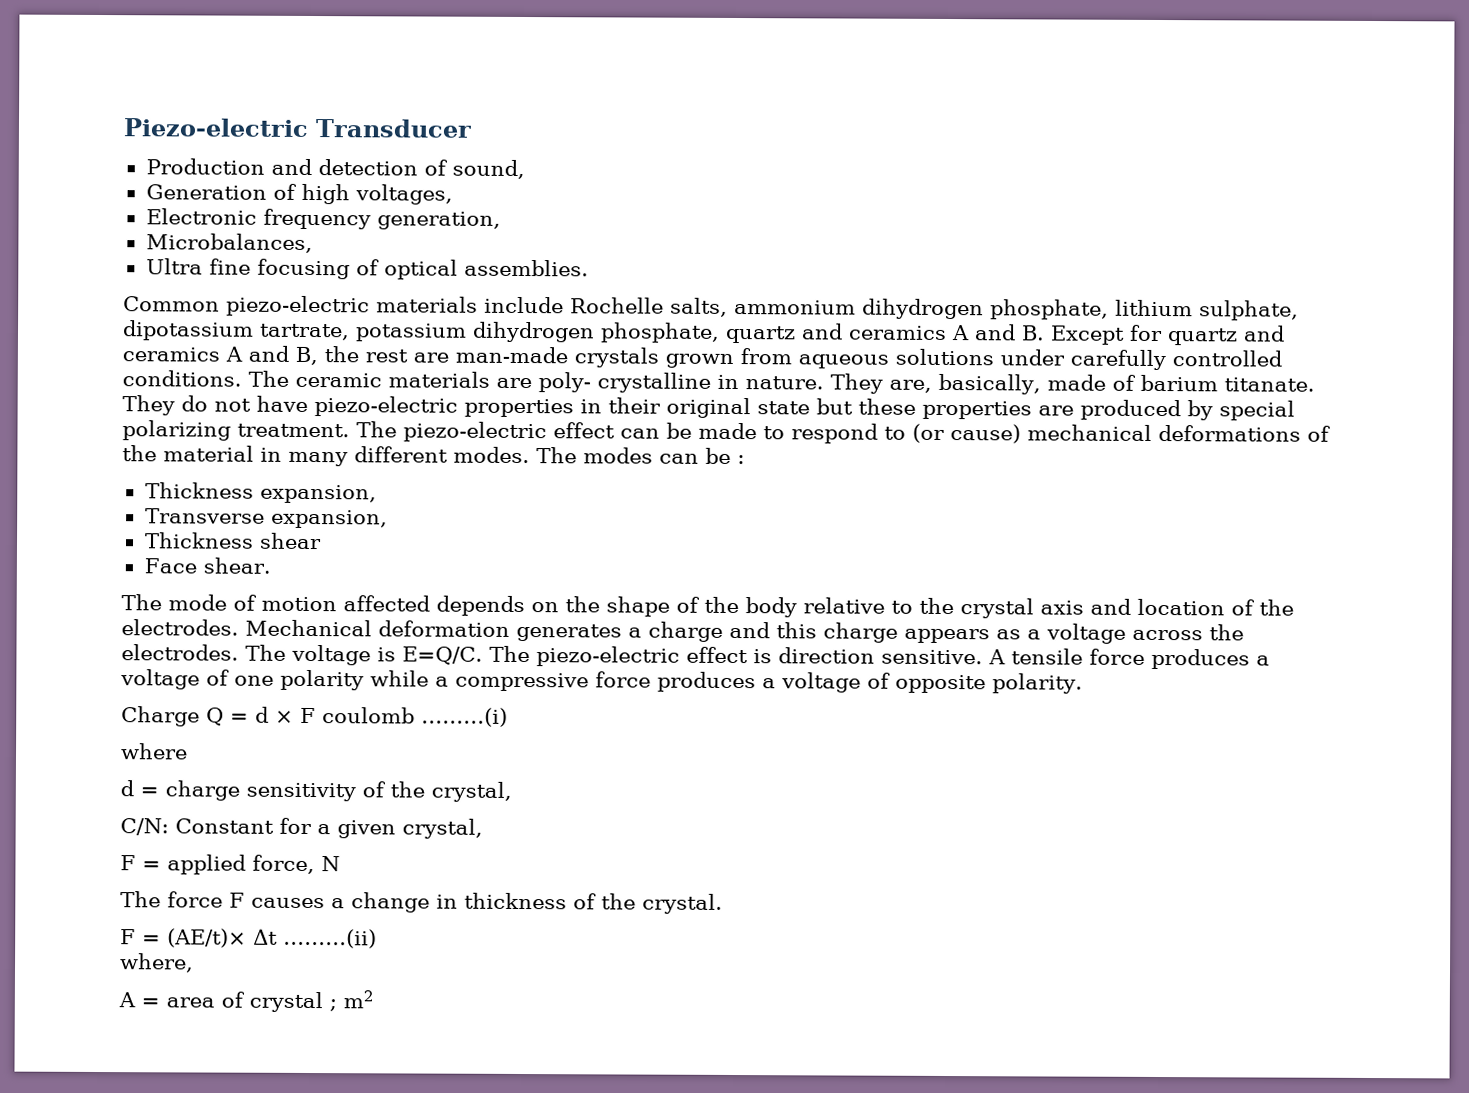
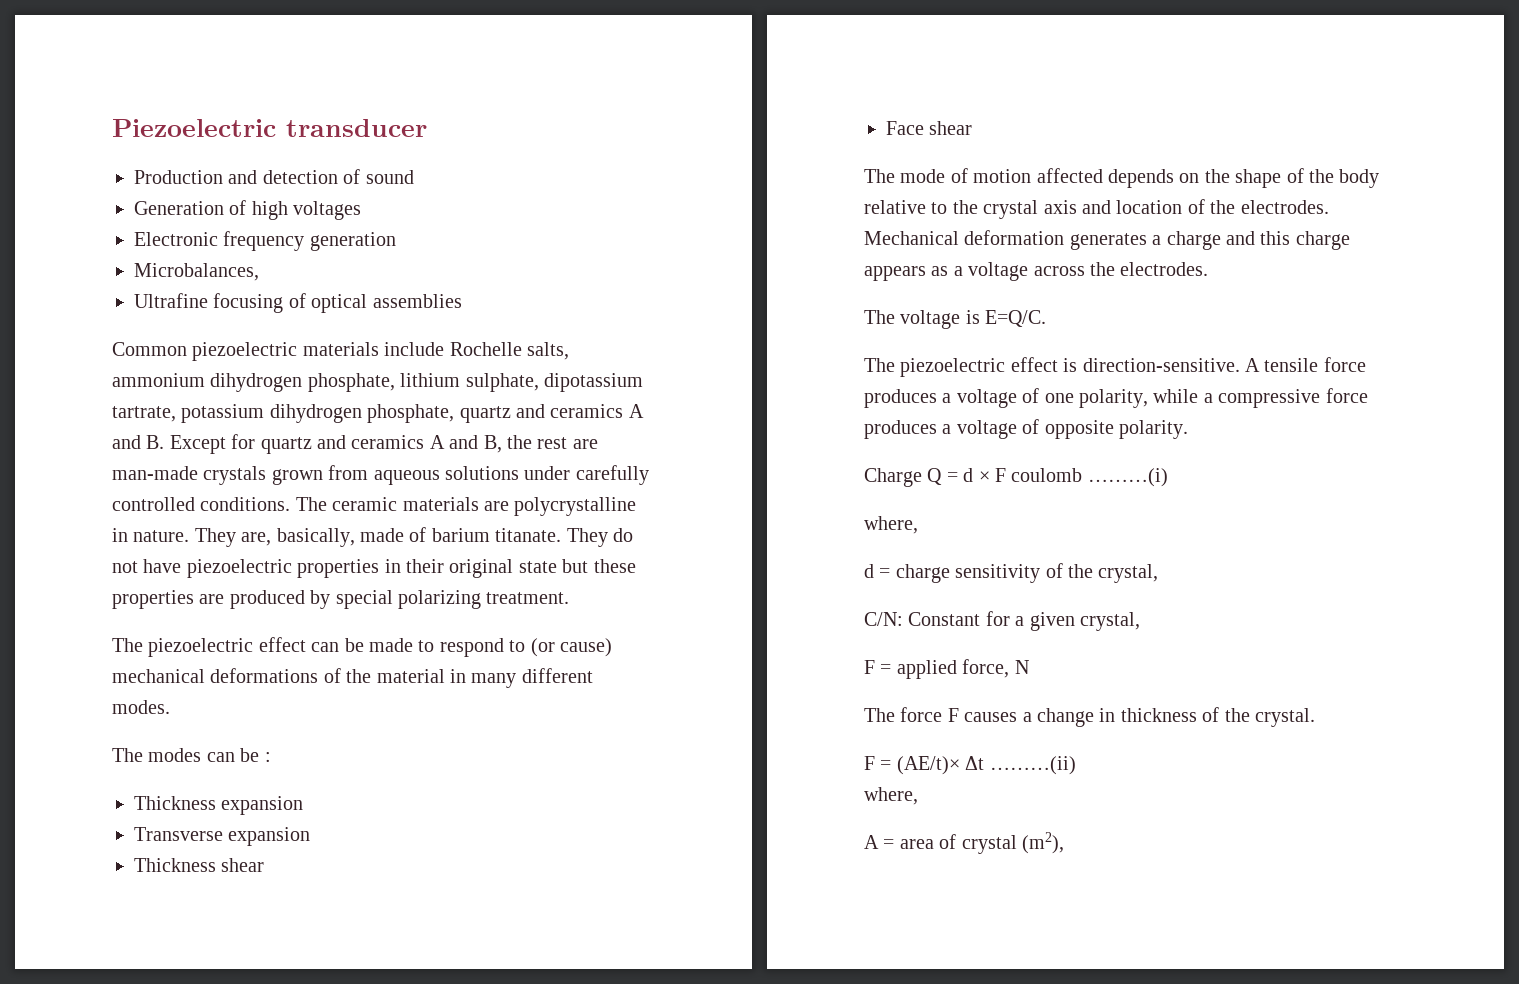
- Piezo-electric Transducer
+ Piezoelectric transducer
- Production and detection of sound,
+ Production and detection of sound
- Generation of high voltages,
+ Generation of high voltages
- Electronic frequency generation,
+ Electronic frequency generation
- Ultra fine focusing of optical assemblies.
+ Ultrafine focusing of optical assemblies
- Common piezo-electric materials include Rochelle salts, ammonium dihydrogen phosphate, lithium sulphate, dipotassium tartrate, potassium dihydrogen phosphate, quartz and ceramics A and B. Except for quartz and ceramics A and B, the rest are man-made crystals grown from aqueous solutions under carefully controlled conditions.
+ Common piezoelectric materials include Rochelle salts, ammonium dihydrogen phosphate, lithium sulphate, dipotassium tartrate, potassium dihydrogen phosphate, quartz and ceramics A and B. Except for quartz and ceramics A and B, the rest are man-made crystals grown from aqueous solutions under carefully controlled conditions.
- The ceramic materials are poly- crystalline in nature.
+ The ceramic materials are polycrystalline in nature.
- They do not have piezo-electric properties in their original state but these properties are produced by special polarizing treatment. The piezo-electric effect can be made to respond to (or cause) mechanical deformations of the material in many different modes. The modes can be :
+ They do not have piezoelectric properties in their original state but these properties are produced by special polarizing treatment.
+ The piezoelectric effect can be made to respond to (or cause) mechanical deformations of the material in many different modes.
+ The modes can be :
- Thickness expansion,
+ Thickness expansion
- Transverse expansion,
+ Transverse expansion
- Face shear.
+ Face shear
- Mechanical deformation generates a charge and this charge appears as a voltage across the electrodes. The voltage is E=Q/C. The piezo-electric effect is direction sensitive.
+ Mechanical deformation generates a charge and this charge appears as a voltage across the electrodes.
+ The voltage is E=Q/C.
+ The piezoelectric effect is direction-sensitive.
- A tensile force produces a voltage of one polarity while a compressive force produces a voltage of opposite polarity.
+ A tensile force produces a voltage of one polarity, while a compressive force produces a voltage of opposite polarity.
  Charge Q = d × F coulomb ………(i)
- where
+ where,
- A = area of crystal ; m2
+ A = area of crystal (m2),

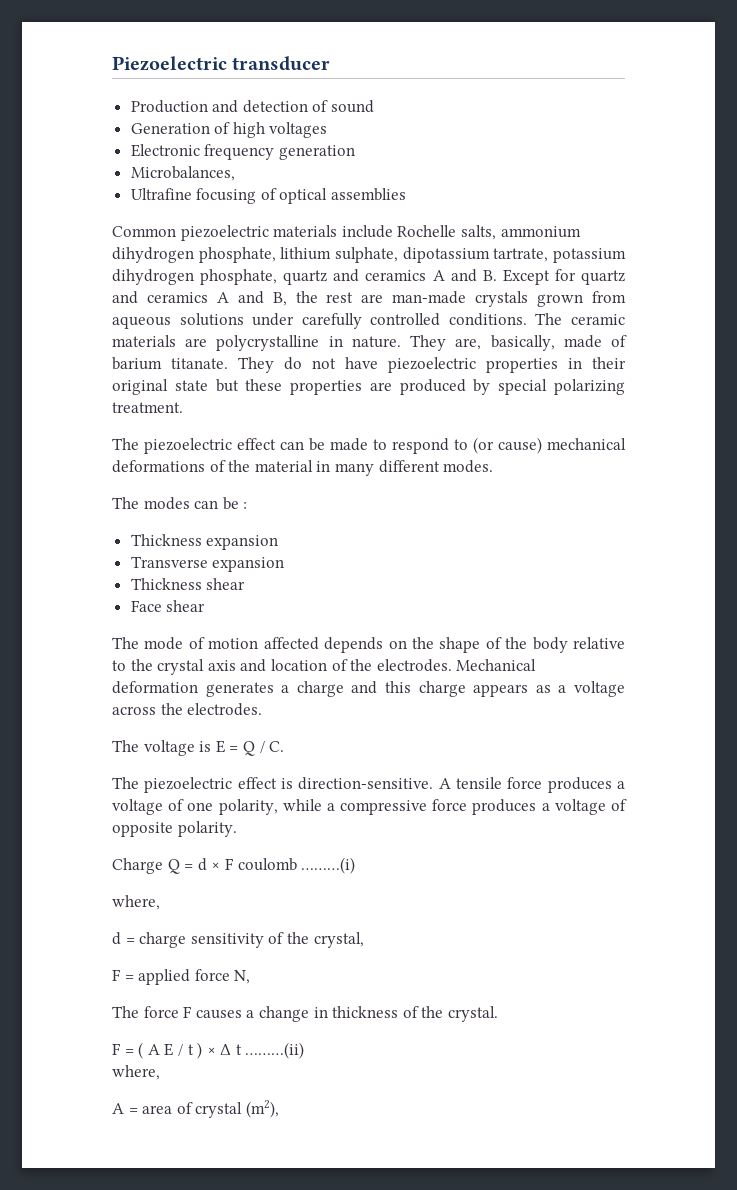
- The voltage is E=Q/C.
+ The voltage is E = Q / C.
- C/N: Constant for a given crystal,
- F = applied force, N
+ F = applied force N,
- F = (AE/t)× Δt ………(ii)
+ F = ( A E / t ) × Δ t ………(ii)

